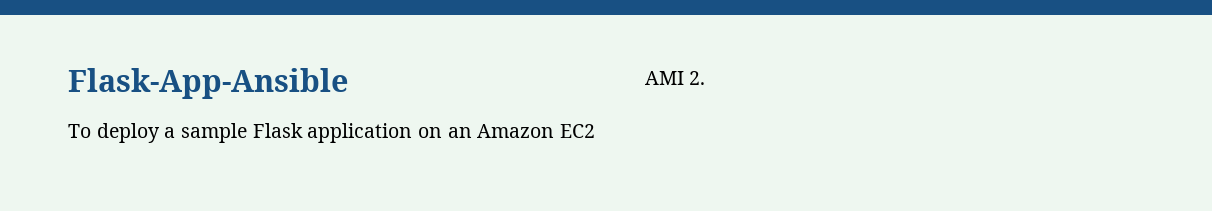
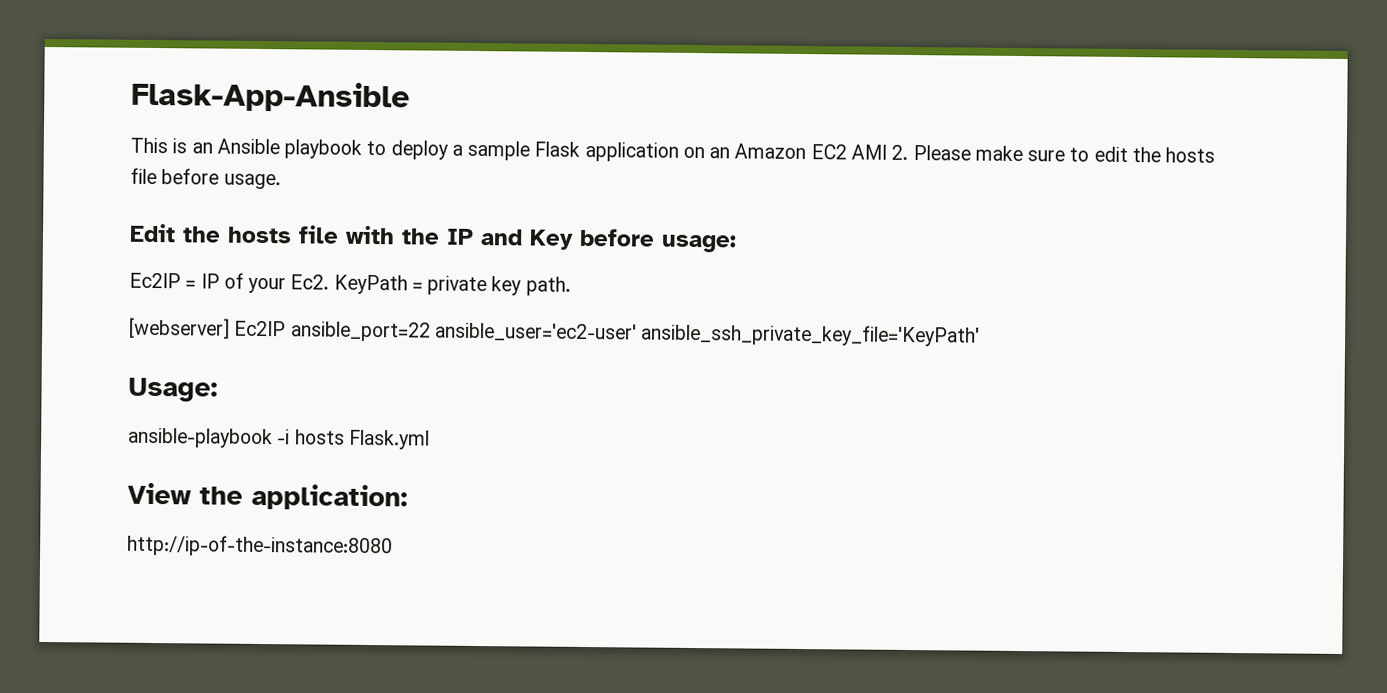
- To deploy a sample Flask application on an Amazon EC2 AMI 2.
+ This is an Ansible playbook to deploy a sample Flask application on an Amazon EC2 AMI 2. Please make sure to edit the hosts file before usage.
+ Edit the hosts file with the IP and Key before usage:
+ Ec2IP = IP of your Ec2. KeyPath = private key path.
+ [webserver] Ec2IP ansible_port=22 ansible_user='ec2-user' ansible_ssh_private_key_file='KeyPath'
+ Usage:
+ ansible-playbook -i hosts Flask.yml
+ View the application:
+ http://ip-of-the-instance:8080

